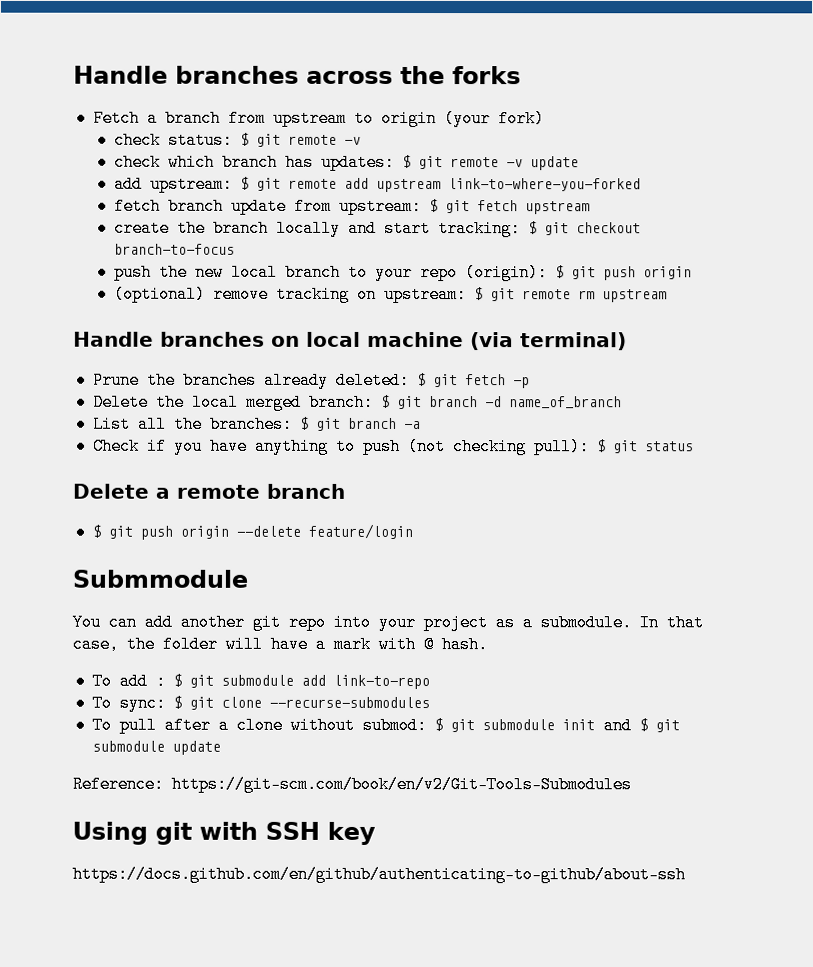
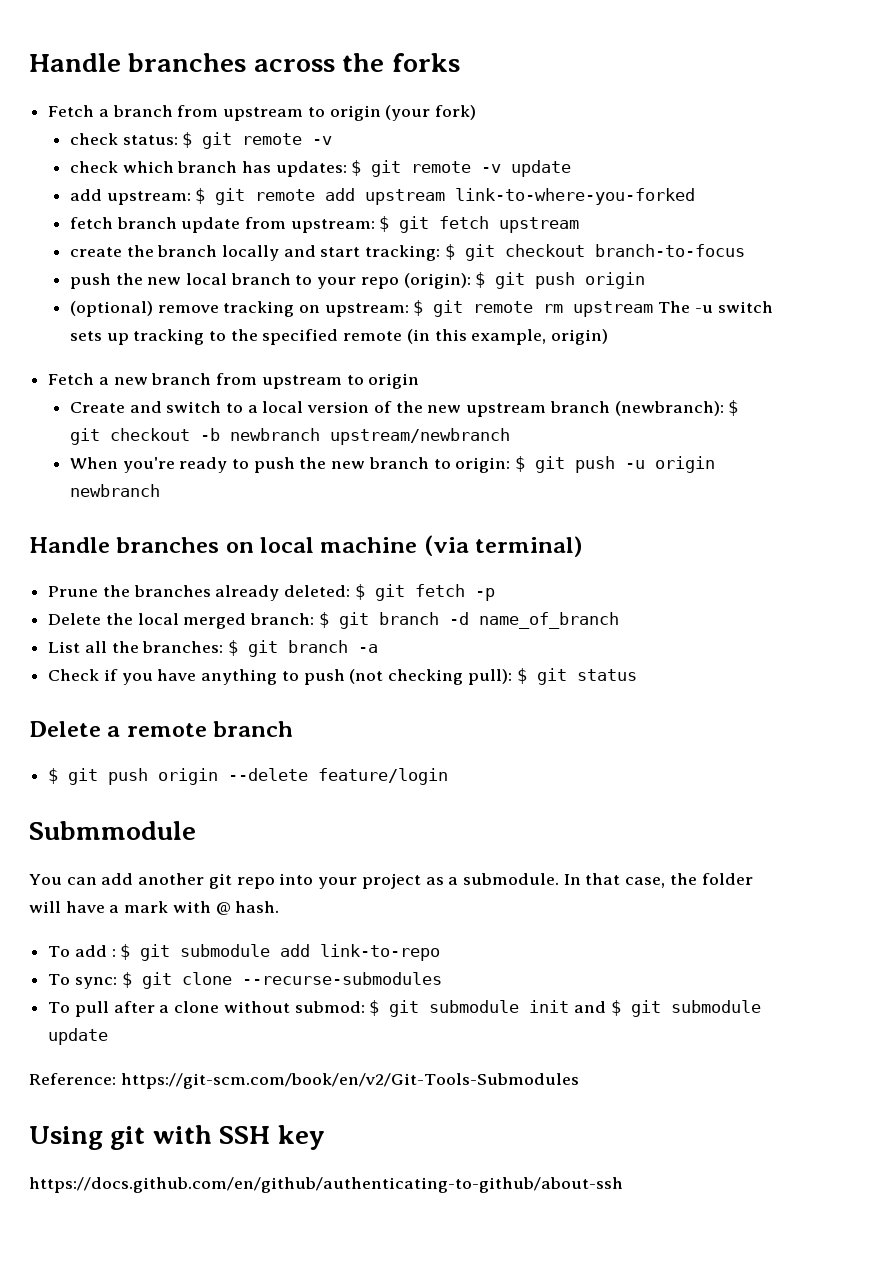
- (optional) remove tracking on upstream: $ git remote rm upstream
+ (optional) remove tracking on upstream: $ git remote rm upstream The -u switch sets up tracking to the specified remote (in this example, origin)
+ Fetch a new branch from upstream to origin
+ Create and switch to a local version of the new upstream branch (newbranch): $ git checkout -b newbranch upstream/newbranch
+ When you're ready to push the new branch to origin: $ git push -u origin newbranch

